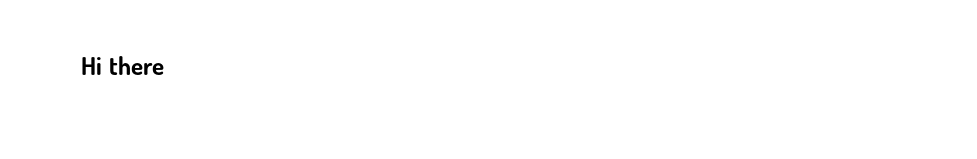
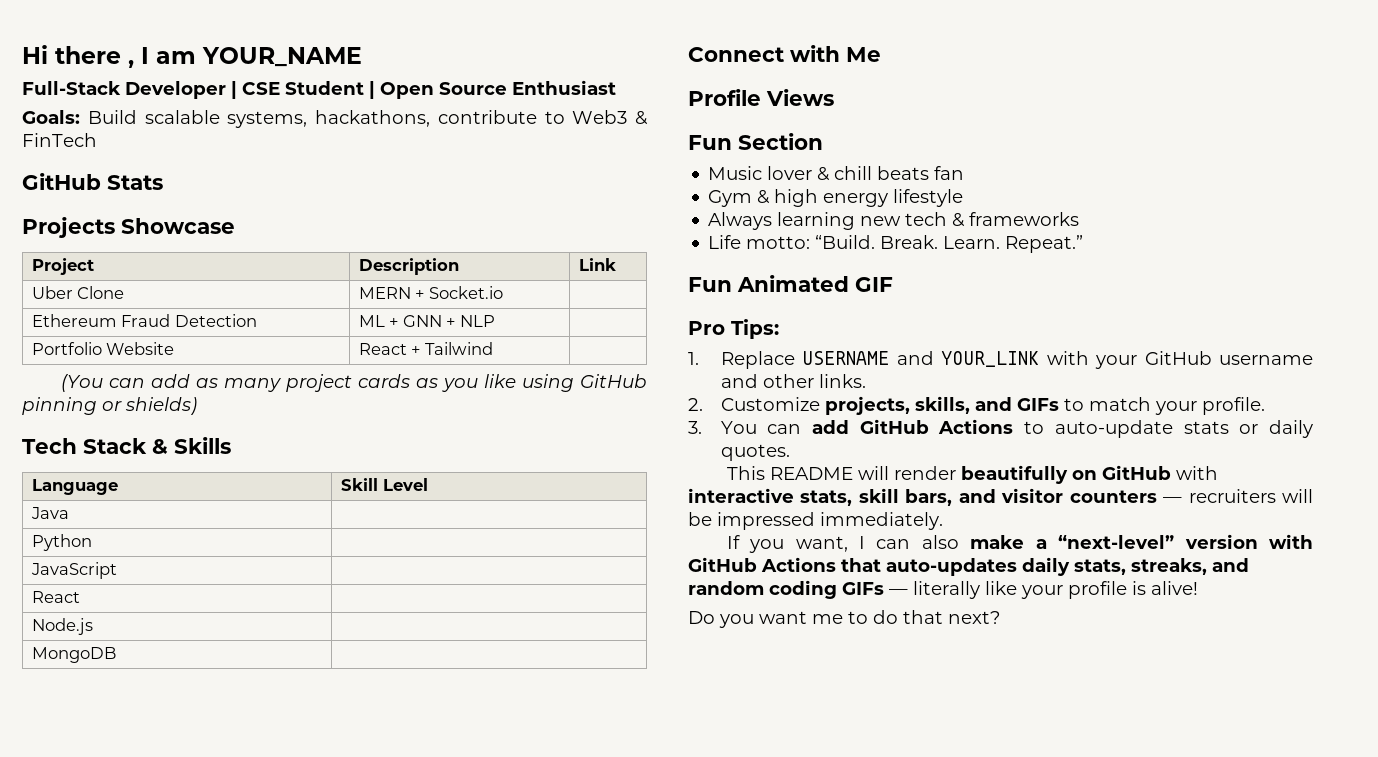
- Hi there
+ Hi there , I am YOUR_NAME
+ Full-Stack Developer | CSE Student | Open Source Enthusiast
+ Goals: Build scalable systems, hackathons, contribute to Web3 & FinTech
+ GitHub Stats
+ Projects Showcase
+ Project | Description | Link
+ Uber Clone | MERN + Socket.io |
+ Ethereum Fraud Detection | ML + GNN + NLP |
+ Portfolio Website | React + Tailwind |
+ (You can add as many project cards as you like using GitHub pinning or shields)
+ Tech Stack & Skills
+ Language | Skill Level
+ Java |
+ Python |
+ JavaScript |
+ React |
+ Node.js |
+ MongoDB |
+ Connect with Me
+ Profile Views
+ Fun Section
+ Music lover & chill beats fan
+ Gym & high energy lifestyle
+ Always learning new tech & frameworks
+ Life motto: “Build. Break. Learn. Repeat.”
+ Fun Animated GIF
+ Pro Tips:
+ 1. Replace USERNAME and YOUR_LINK with your GitHub username and other links.
+ 2. Customize projects, skills, and GIFs to match your profile.
+ 3. You can add GitHub Actions to auto-update stats or daily quotes.
+ This README will render beautifully on GitHub with interactive stats, skill bars, and visitor counters — recruiters will be impressed immediately.
+ If you want, I can also make a “next-level” version with GitHub Actions that auto-updates daily stats, streaks, and random coding GIFs — literally like your profile is alive!
+ Do you want me to do that next?

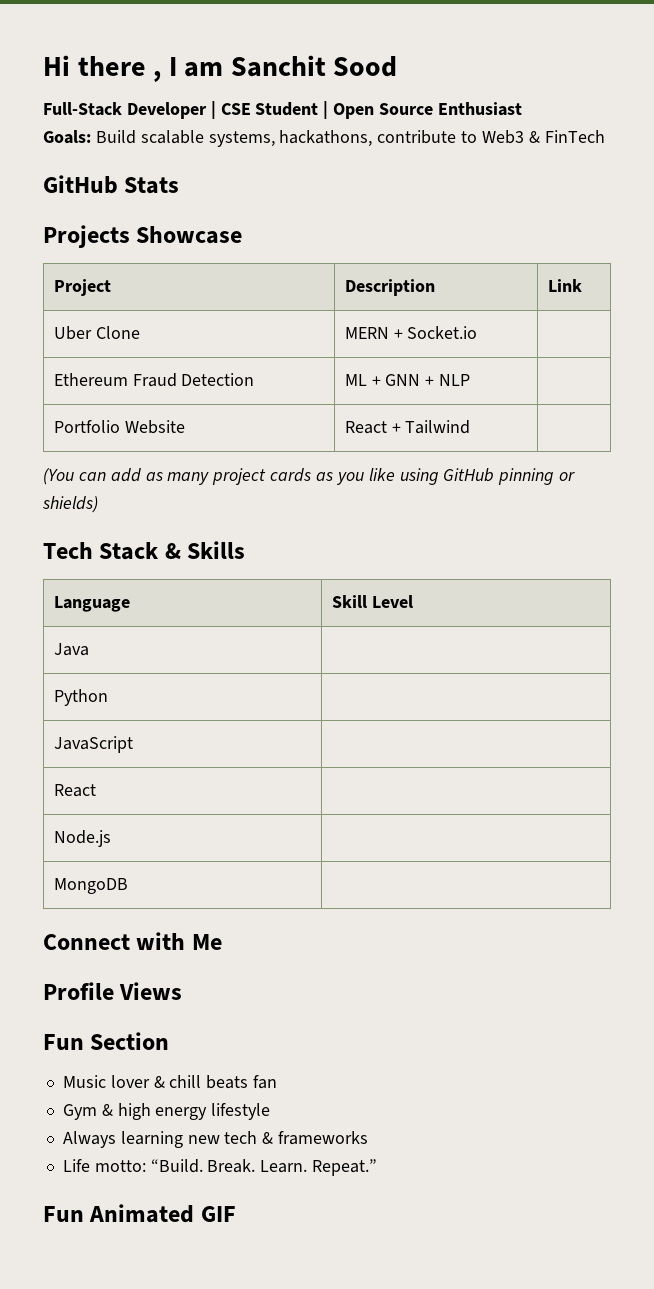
- Hi there , I am YOUR_NAME
+ Hi there , I am Sanchit Sood
- Pro Tips:
- 1. Replace USERNAME and YOUR_LINK with your GitHub username and other links.
- 2. Customize projects, skills, and GIFs to match your profile.
- 3. You can add GitHub Actions to auto-update stats or daily quotes.
- This README will render beautifully on GitHub with interactive stats, skill bars, and visitor counters — recruiters will be impressed immediately.
- If you want, I can also make a “next-level” version with GitHub Actions that auto-updates daily stats, streaks, and random coding GIFs — literally like your profile is alive!
- Do you want me to do that next?

